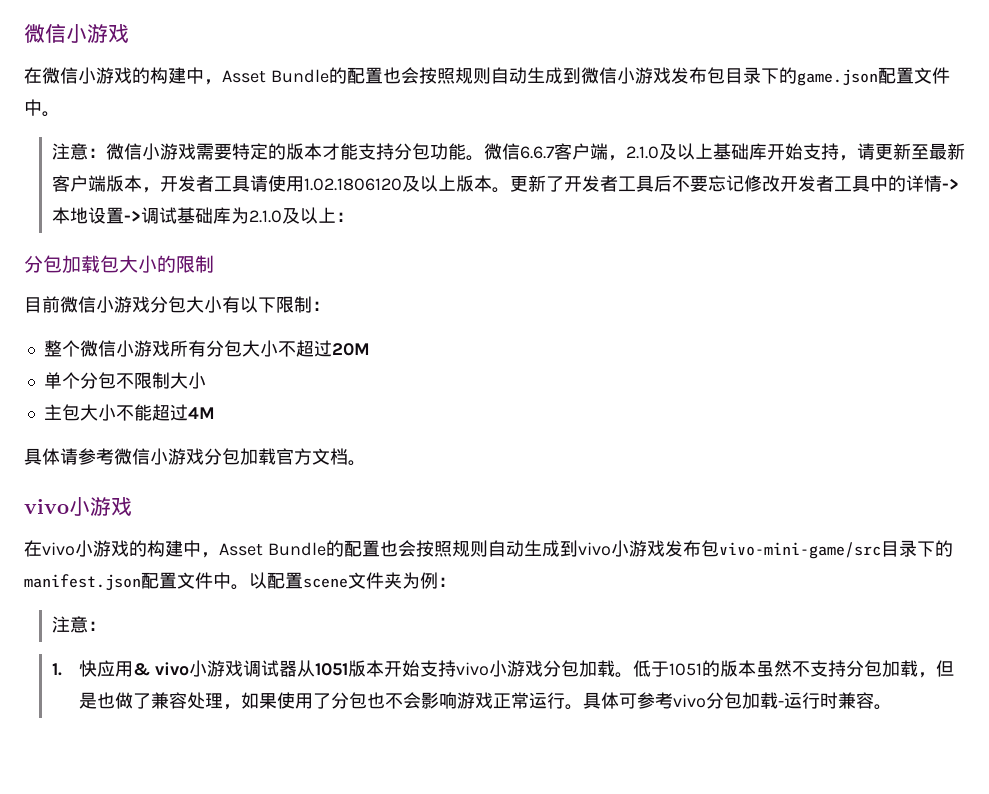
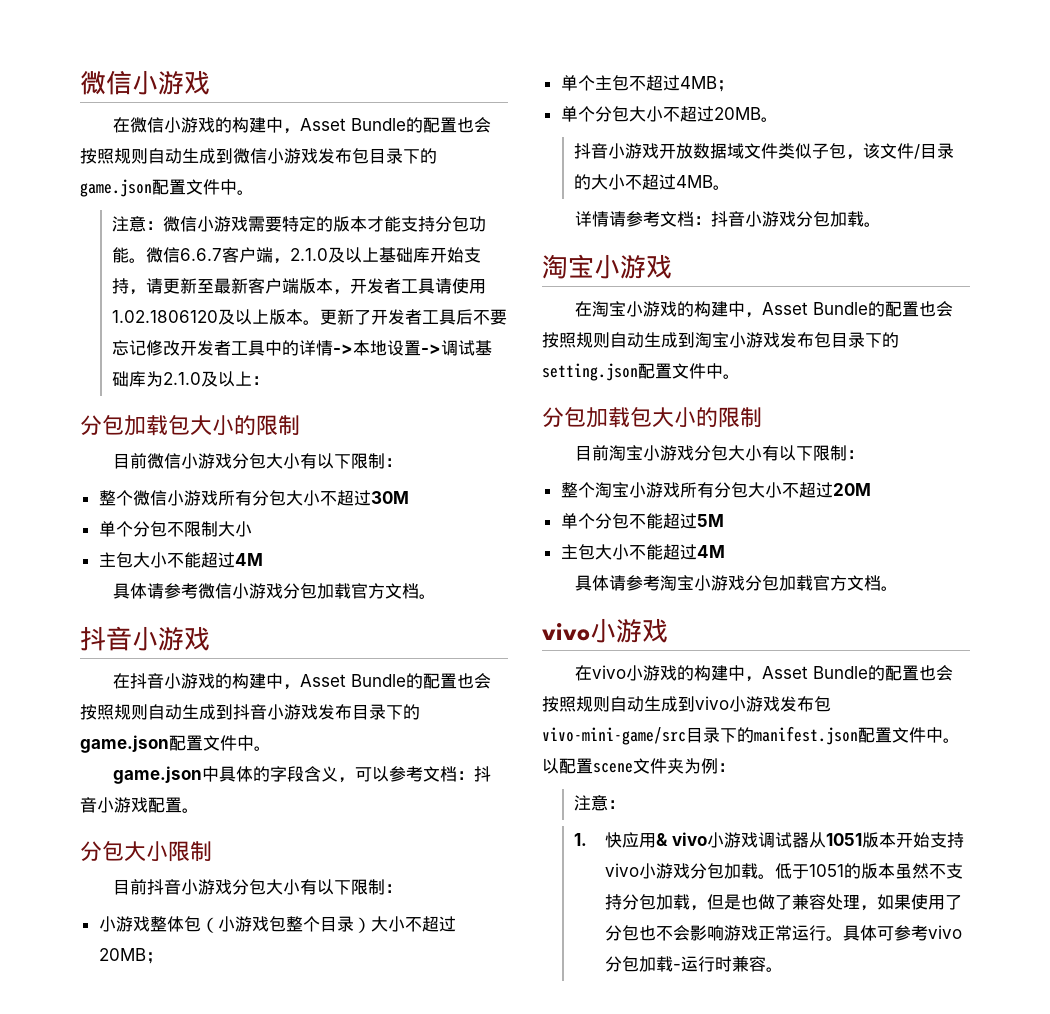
- 整个微信小游戏所有分包大小不超过20M
+ 整个微信小游戏所有分包大小不超过30M
  具体请参考微信小游戏分包加载官方文档。
+ 抖音小游戏
+ 在抖音小游戏的构建中，Asset Bundle的配置也会按照规则自动生成到抖音小游戏发布目录下的game.json配置文件中。
+ game.json中具体的字段含义，可以参考文档：抖音小游戏配置。
+ 分包大小限制
+ 目前抖音小游戏分包大小有以下限制：
+ 小游戏整体包（小游戏包整个目录）大小不超过20MB；
+ 单个主包不超过4MB；
+ 单个分包大小不超过20MB。
+ 抖音小游戏开放数据域文件类似子包，该文件/目录的大小不超过4MB。
+ 详情请参考文档：抖音小游戏分包加载。
+ 淘宝小游戏
+ 在淘宝小游戏的构建中，Asset Bundle的配置也会按照规则自动生成到淘宝小游戏发布包目录下的setting.json配置文件中。
+ 分包加载包大小的限制
+ 目前淘宝小游戏分包大小有以下限制：
+ 整个淘宝小游戏所有分包大小不超过20M
+ 单个分包不能超过5M
+ 主包大小不能超过4M
+ 具体请参考淘宝小游戏分包加载官方文档。

